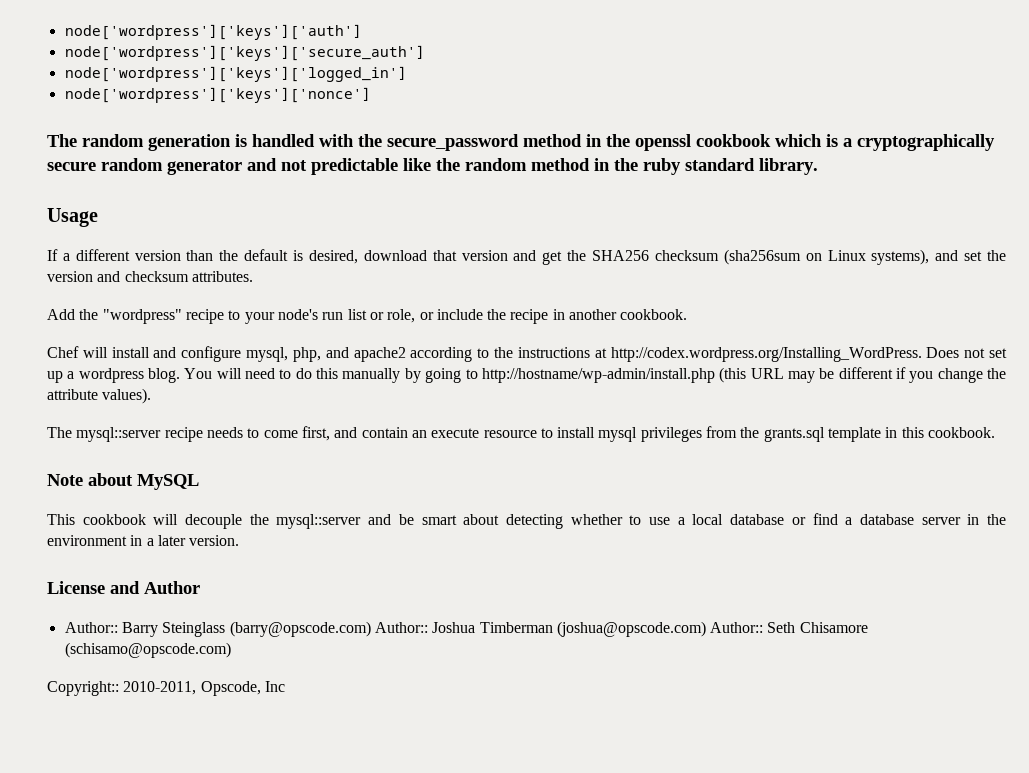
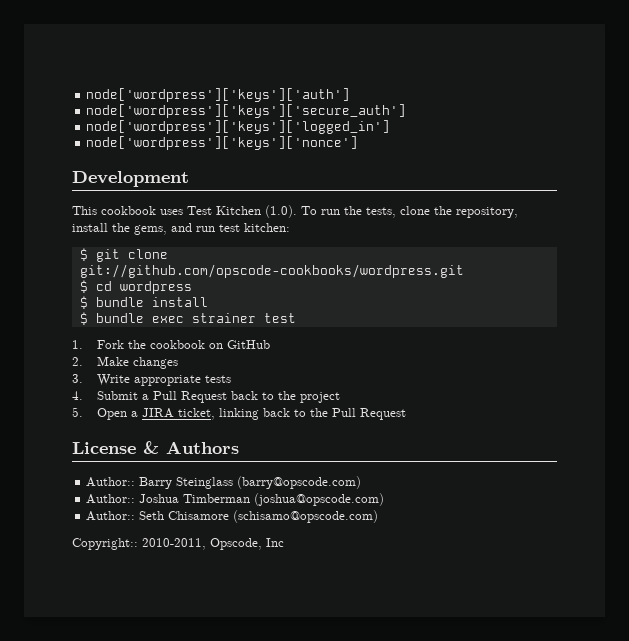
- The random generation is handled with the secure_password method in the openssl cookbook which is a cryptographically secure random generator and not predictable like the random method in the ruby standard library.
- Usage
- If a different version than the default is desired, download that version and get the SHA256 checksum (sha256sum on Linux systems), and set the version and checksum attributes.
- Add the "wordpress" recipe to your node's run list or role, or include the recipe in another cookbook.
- Chef will install and configure mysql, php, and apache2 according to the instructions at http://codex.wordpress.org/Installing_WordPress. Does not set up a wordpress blog. You will need to do this manually by going to http://hostname/wp-admin/install.php (this URL may be different if you change the attribute values).
- The mysql::server recipe needs to come first, and contain an execute resource to install mysql privileges from the grants.sql template in this cookbook.
- Note about MySQL
- This cookbook will decouple the mysql::server and be smart about detecting whether to use a local database or find a database server in the environment in a later version.
+ Development
+ This cookbook uses Test Kitchen (1.0). To run the tests, clone the repository, install the gems, and run test kitchen:
+ $ git clone git://github.com/opscode-cookbooks/wordpress.git
+ $ cd wordpress
+ $ bundle install
+ $ bundle exec strainer test
+ 1. Fork the cookbook on GitHub
+ 2. Make changes
+ 3. Write appropriate tests
+ 4. Submit a Pull Request back to the project
+ 5. Open a JIRA ticket, linking back to the Pull Request
- License and Author
+ License & Authors
- Author:: Barry Steinglass (barry@opscode.com) Author:: Joshua Timberman (joshua@opscode.com) Author:: Seth Chisamore (schisamo@opscode.com)
+ Author:: Barry Steinglass (barry@opscode.com)
+ Author:: Joshua Timberman (joshua@opscode.com)
+ Author:: Seth Chisamore (schisamo@opscode.com)

